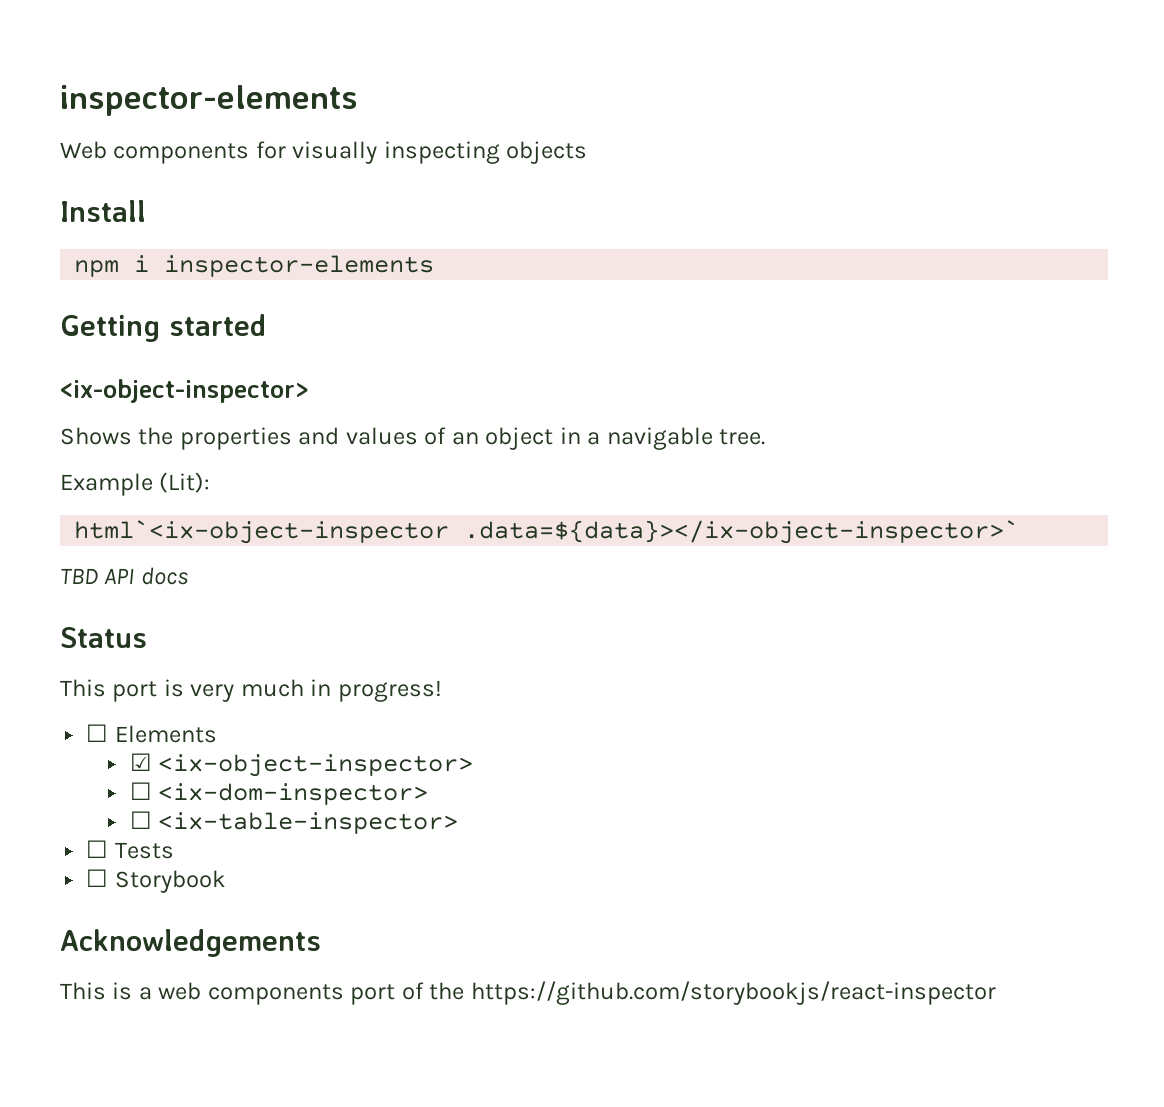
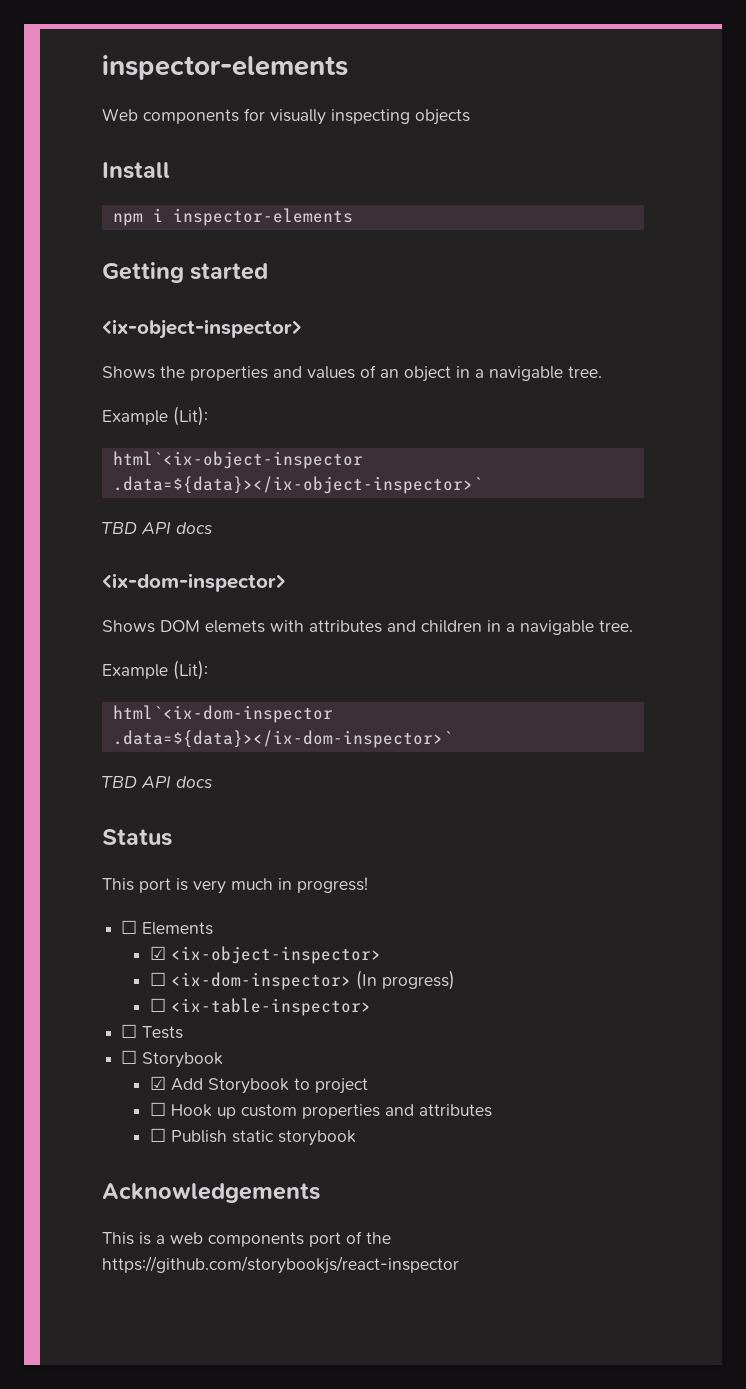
  html`<ix-object-inspector .data=${data}></ix-object-inspector>`
+ TBD API docs
+ <ix-dom-inspector>
+ Shows DOM elemets with attributes and children in a navigable tree.
+ Example (Lit):
+ html`<ix-dom-inspector .data=${data}></ix-dom-inspector>`
- ☐ <ix-dom-inspector>
+ ☐ <ix-dom-inspector> (In progress)
+ ☑ Add Storybook to project
+ ☐ Hook up custom properties and attributes
+ ☐ Publish static storybook

